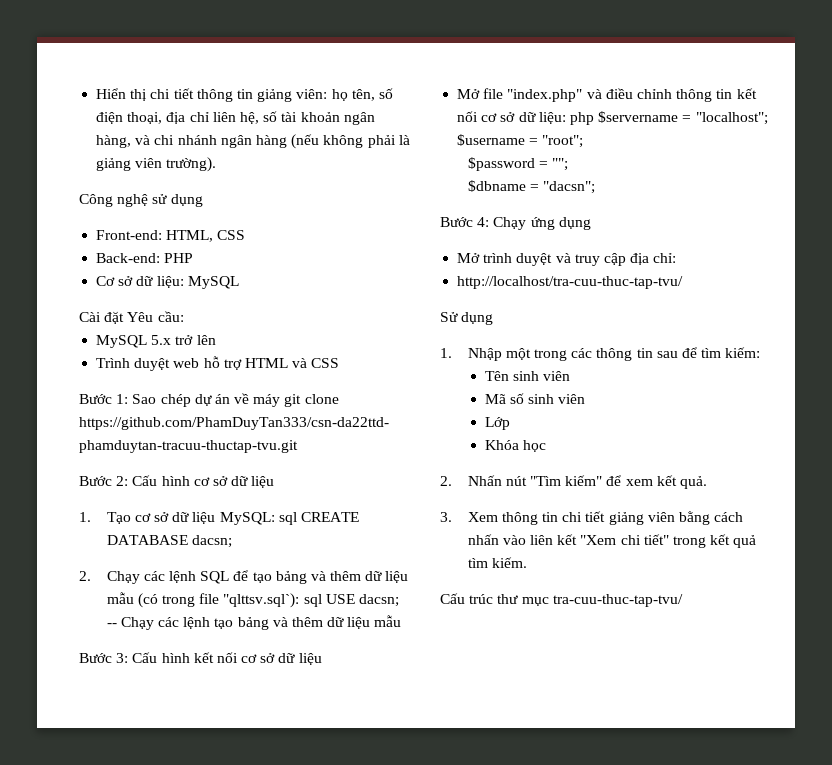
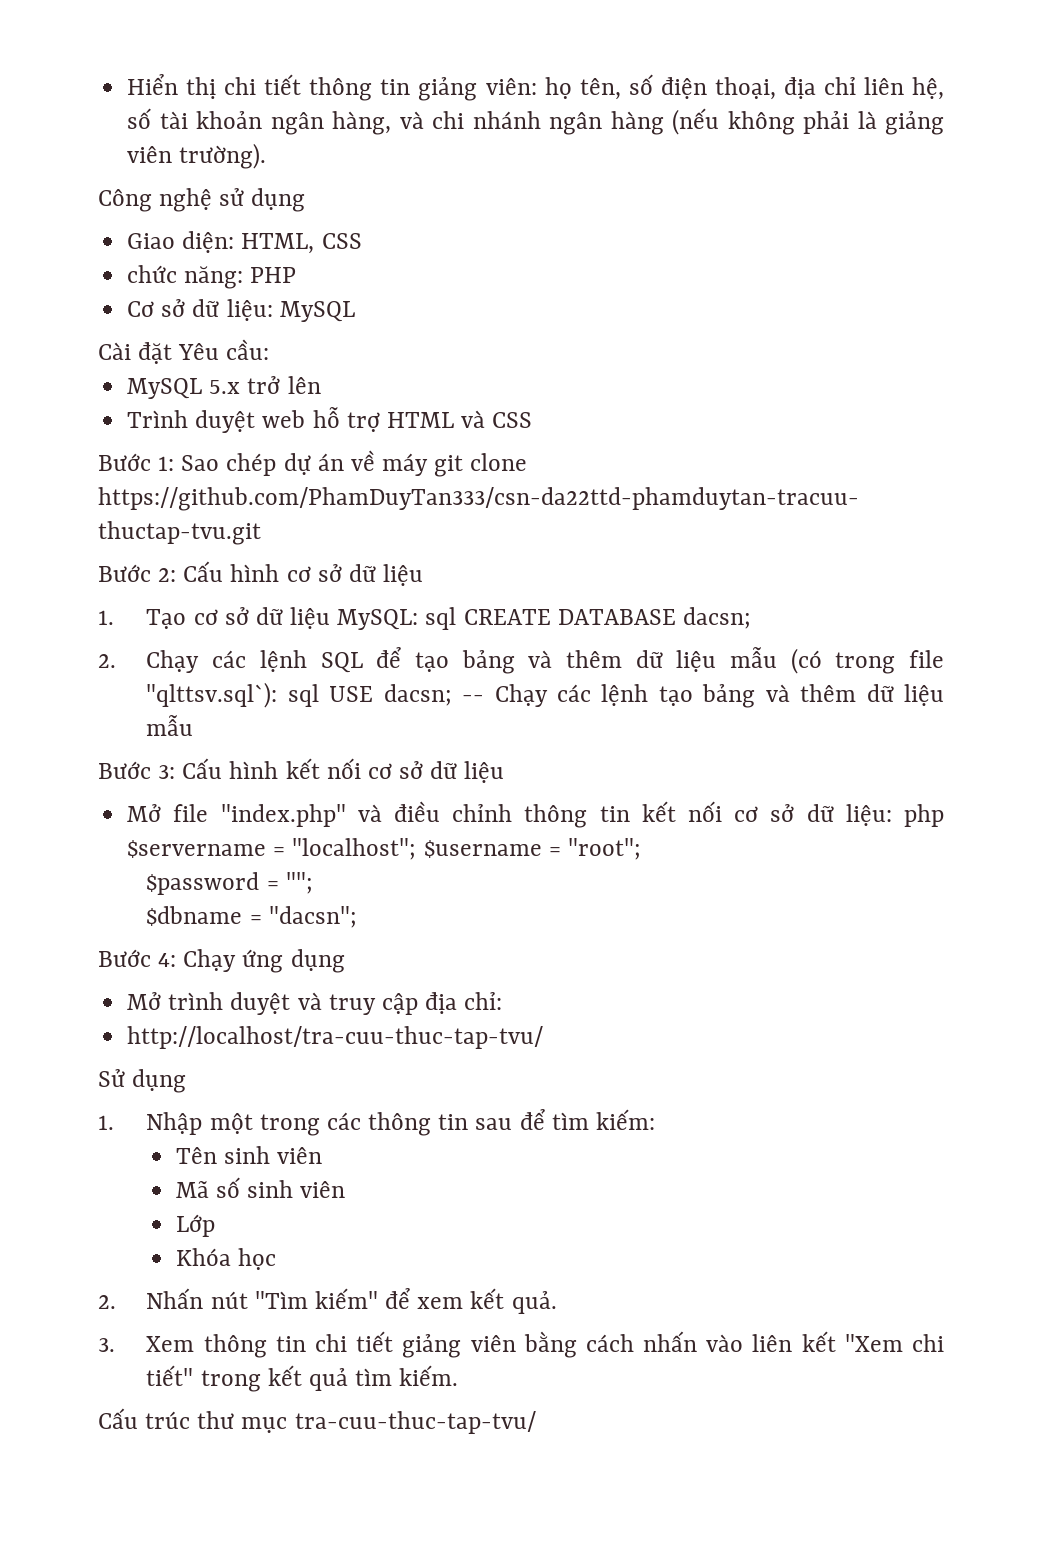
- Front-end: HTML, CSS
+ Giao diện: HTML, CSS
- Back-end: PHP
+ chức năng: PHP

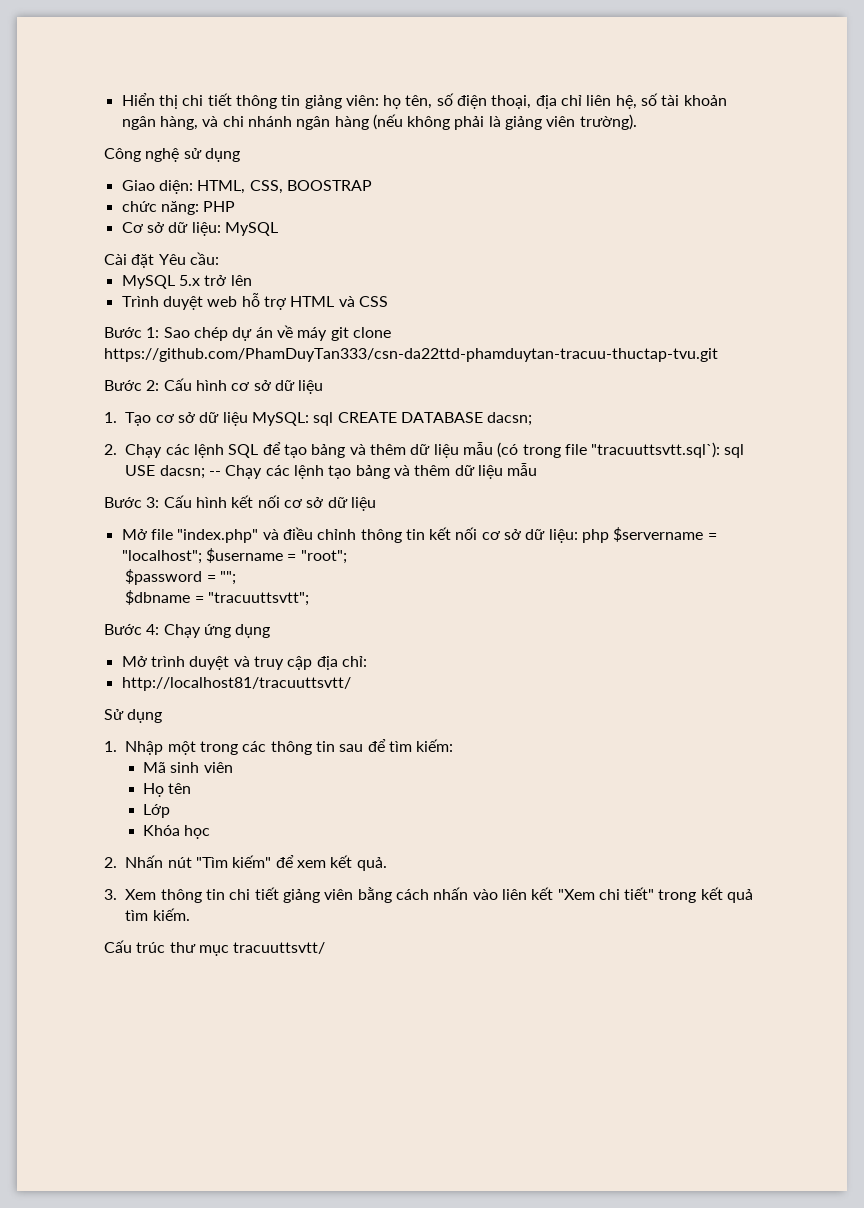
- Giao diện: HTML, CSS
+ Giao diện: HTML, CSS, BOOSTRAP
- 2. Chạy các lệnh SQL để tạo bảng và thêm dữ liệu mẫu (có trong file "qlttsv.sql`): sql USE dacsn; -- Chạy các lệnh tạo bảng và thêm dữ liệu mẫu
+ 2. Chạy các lệnh SQL để tạo bảng và thêm dữ liệu mẫu (có trong file "tracuuttsvtt.sql`): sql USE dacsn; -- Chạy các lệnh tạo bảng và thêm dữ liệu mẫu
- $dbname = "dacsn";
+ $dbname = "tracuuttsvtt";
- http://localhost/tra-cuu-thuc-tap-tvu/
+ http://localhost81/tracuuttsvtt/
- Tên sinh viên
- Mã số sinh viên
+ Mã sinh viên
+ Họ tên
- Cấu trúc thư mục tra-cuu-thuc-tap-tvu/
+ Cấu trúc thư mục tracuuttsvtt/

